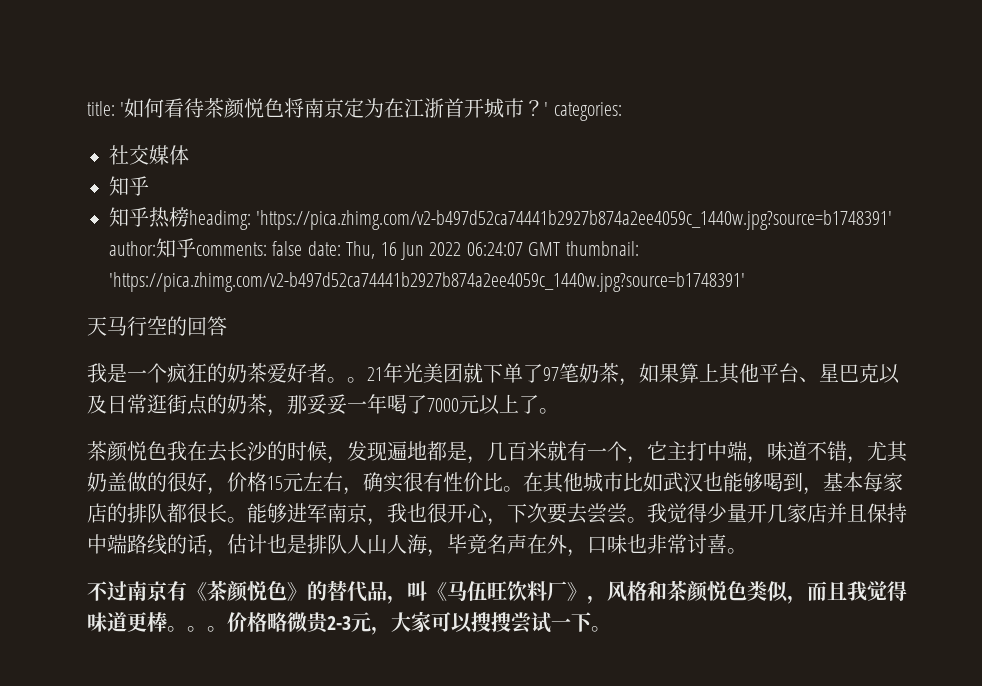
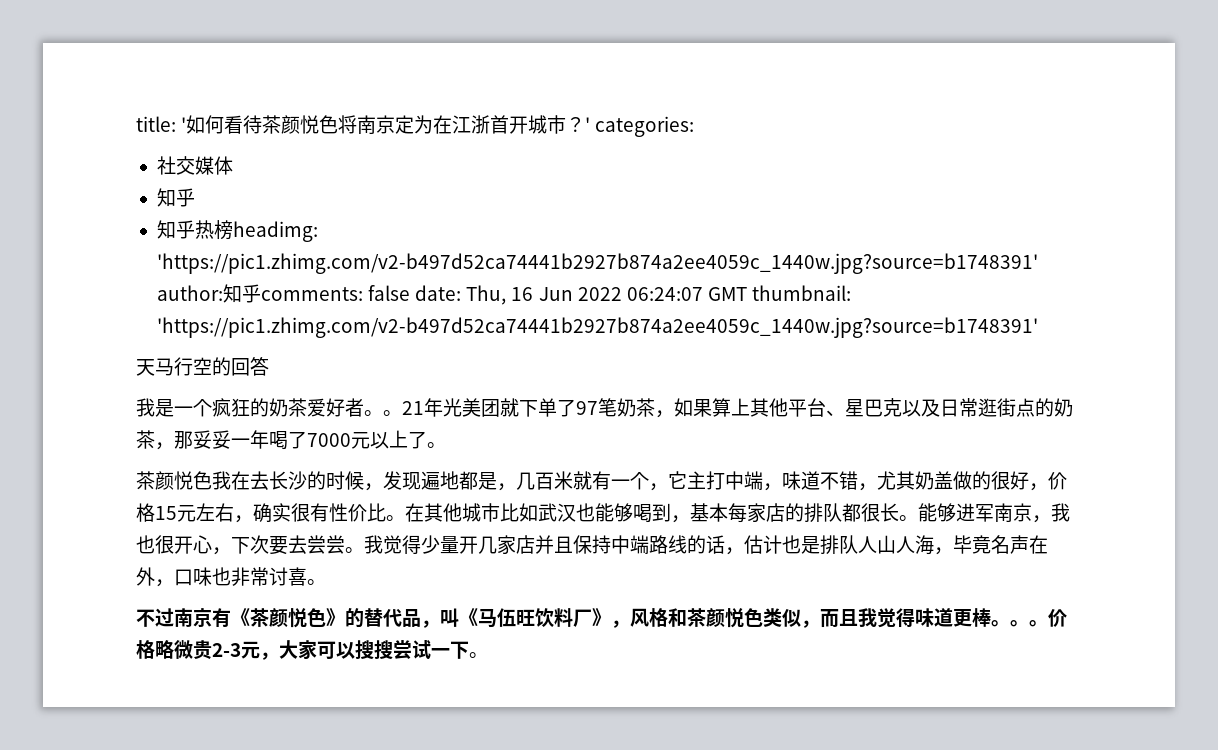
- 知乎热榜headimg: 'https://pica.zhimg.com/v2-b497d52ca74441b2927b874a2ee4059c_1440w.jpg?source=b1748391' author:知乎comments: false date: Thu, 16 Jun 2022 06:24:07 GMT thumbnail: 'https://pica.zhimg.com/v2-b497d52ca74441b2927b874a2ee4059c_1440w.jpg?source=b1748391'
+ 知乎热榜headimg: 'https://pic1.zhimg.com/v2-b497d52ca74441b2927b874a2ee4059c_1440w.jpg?source=b1748391' author:知乎comments: false date: Thu, 16 Jun 2022 06:24:07 GMT thumbnail: 'https://pic1.zhimg.com/v2-b497d52ca74441b2927b874a2ee4059c_1440w.jpg?source=b1748391'

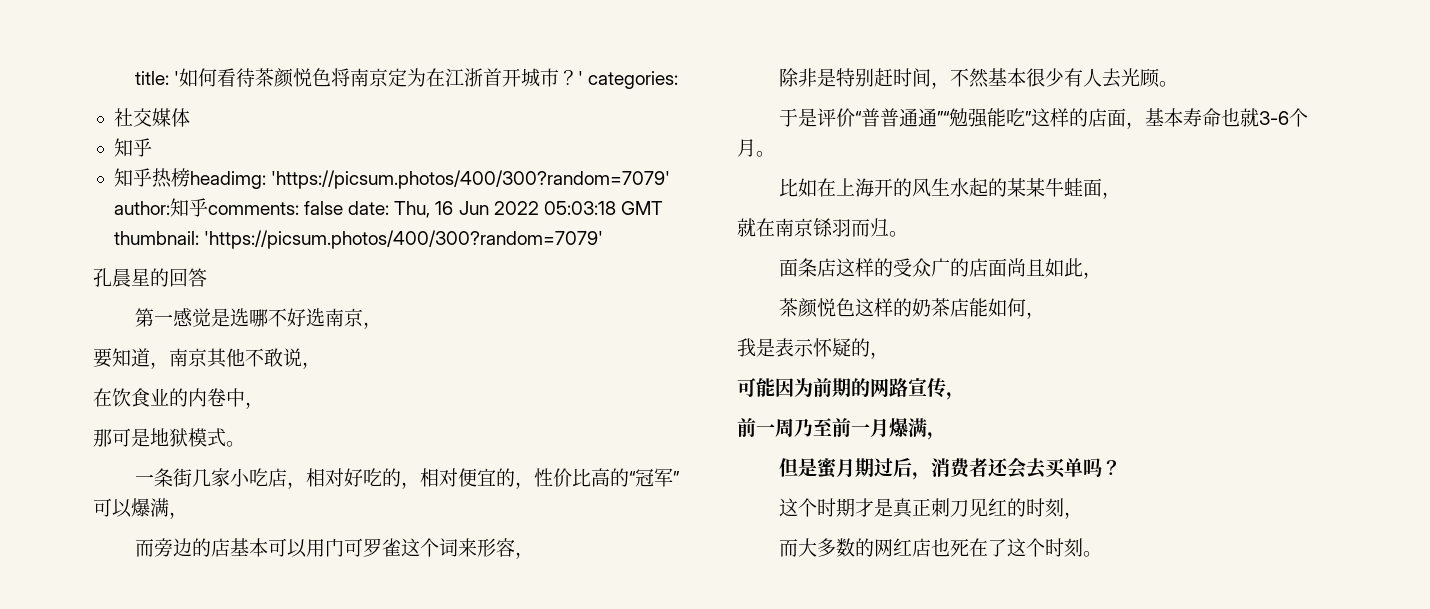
- 知乎热榜headimg: 'https://pic1.zhimg.com/v2-b497d52ca74441b2927b874a2ee4059c_1440w.jpg?source=b1748391' author:知乎comments: false date: Thu, 16 Jun 2022 06:24:07 GMT thumbnail: 'https://pic1.zhimg.com/v2-b497d52ca74441b2927b874a2ee4059c_1440w.jpg?source=b1748391'
- 天马行空的回答
+ 知乎热榜headimg: 'https://picsum.photos/400/300?random=7079' author:知乎comments: false date: Thu, 16 Jun 2022 05:03:18 GMT thumbnail: 'https://picsum.photos/400/300?random=7079'
+ 孔晨星的回答
- 我是一个疯狂的奶茶爱好者。。21年光美团就下单了97笔奶茶，如果算上其他平台、星巴克以及日常逛街点的奶茶，那妥妥一年喝了7000元以上了。
- 茶颜悦色我在去长沙的时候，发现遍地都是，几百米就有一个，它主打中端，味道不错，尤其奶盖做的很好，价格15元左右，确实很有性价比。在其他城市比如武汉也能够喝到，基本每家店的排队都很长。能够进军南京，我也很开心，下次要去尝尝。我觉得少量开几家店并且保持中端路线的话，估计也是排队人山人海，毕竟名声在外，口味也非常讨喜。
- 不过南京有《茶颜悦色》的替代品，叫《马伍旺饮料厂》，风格和茶颜悦色类似，而且我觉得味道更棒。。。价格略微贵2-3元，大家可以搜搜尝试一下。
+ 第一感觉是选哪不好选南京，
+ 要知道，南京其他不敢说，
+ 在饮食业的内卷中，
+ 那可是地狱模式。
+ 一条街几家小吃店，相对好吃的，相对便宜的，性价比高的“冠军”可以爆满，
+ 而旁边的店基本可以用门可罗雀这个词来形容，
+ 除非是特别赶时间，不然基本很少有人去光顾。
+ 于是评价“普普通通”“勉强能吃”这样的店面，基本寿命也就3-6个月。
+ 比如在上海开的风生水起的某某牛蛙面，
+ 就在南京铩羽而归。
+ 面条店这样的受众广的店面尚且如此，
+ 茶颜悦色这样的奶茶店能如何，
+ 我是表示怀疑的，
+ 可能因为前期的网路宣传，
+ 前一周乃至前一月爆满，
+ 但是蜜月期过后，消费者还会去买单吗？
+ 这个时期才是真正刺刀见红的时刻，
+ 而大多数的网红店也死在了这个时刻。

